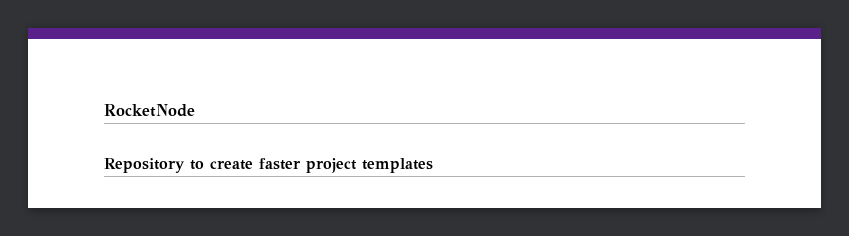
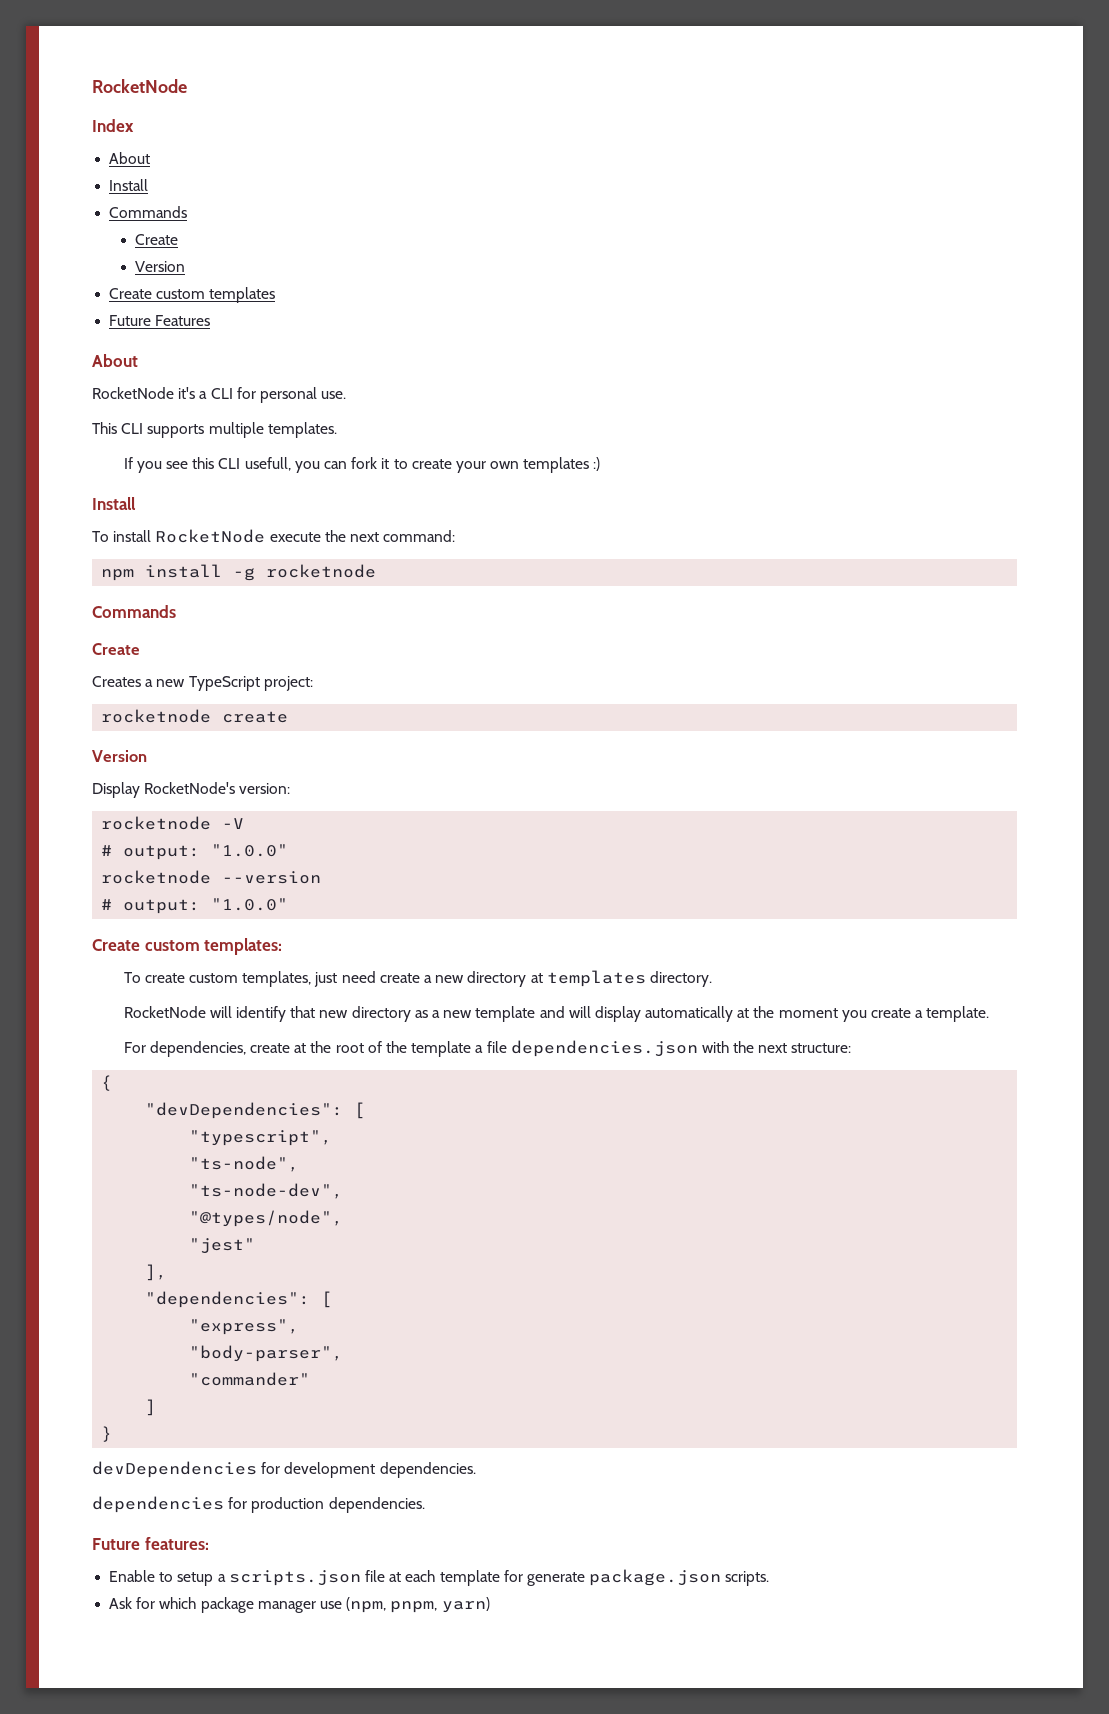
- Repository to create faster project templates
+ Index
+ About
+ Install
+ Commands
+ Create
+ Version
+ Create custom templates
+ Future Features
+ About
+ RocketNode it's a CLI for personal use.
+ This CLI supports multiple templates.
+ If you see this CLI usefull, you can fork it to create your own templates :)
+ Install
+ To install RocketNode execute the next command:
+ npm install -g rocketnode
+ Commands
+ Create
+ Creates a new TypeScript project:
+ rocketnode create
+ Version
+ Display RocketNode's version:
+ rocketnode -V
+ # output: "1.0.0"
+ rocketnode --version
+ # output: "1.0.0"
+ Create custom templates:
+ To create custom templates, just need create a new directory at templates directory.
+ RocketNode will identify that new directory as a new template and will display automatically at the moment you create a template.
+ For dependencies, create at the root of the template a file dependencies.json with the next structure:
+ {
+ "devDependencies": [
+ "typescript",
+ "ts-node",
+ "ts-node-dev",
+ "@types/node",
+ "jest"
+ ],
+ "dependencies": [
+ "express",
+ "body-parser",
+ "commander"
+ ]
+ }
+ devDependencies for development dependencies.
+ dependencies for production dependencies.
+ Future features:
+ Enable to setup a scripts.json file at each template for generate package.json scripts.
+ Ask for which package manager use (npm, pnpm, yarn)

